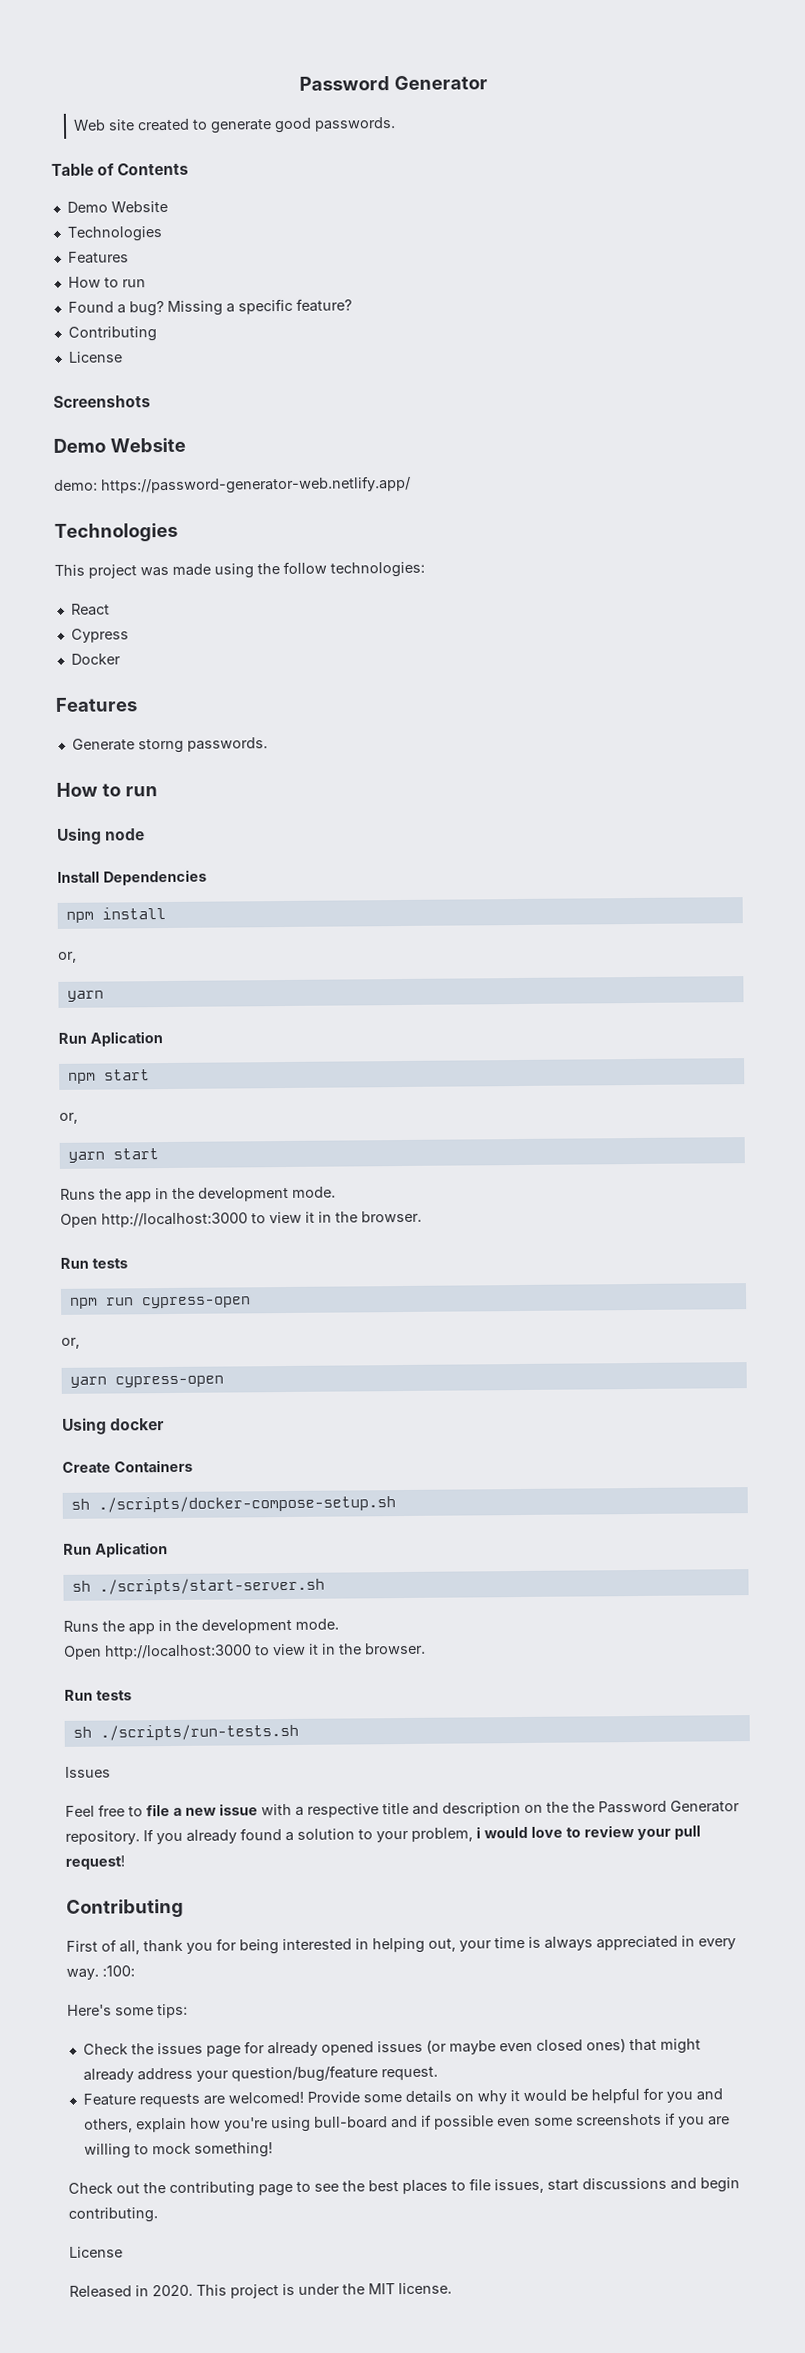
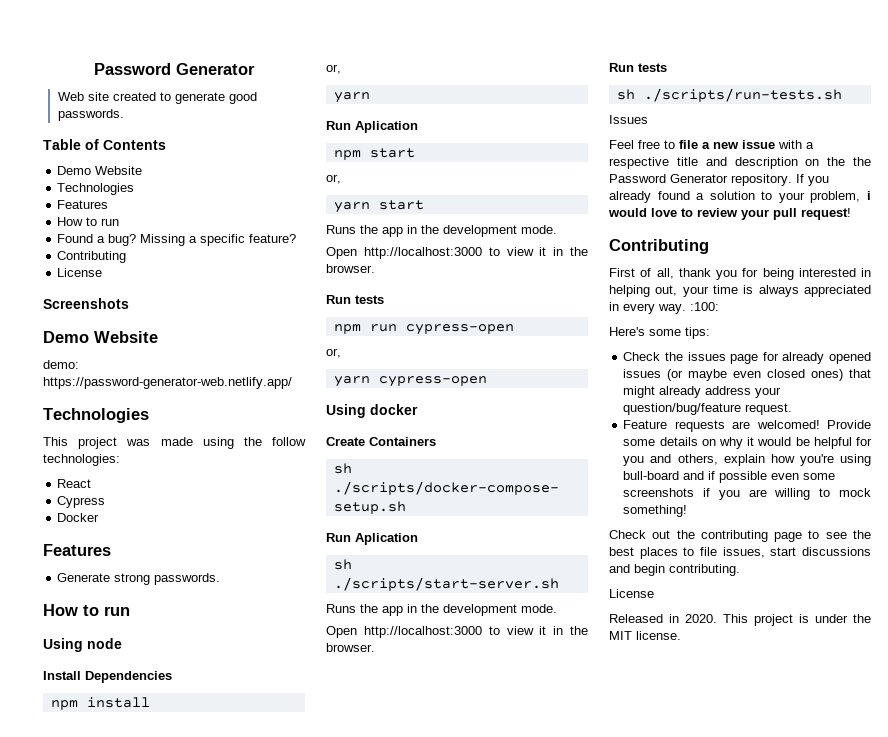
- Generate storng passwords.
+ Generate strong passwords.

